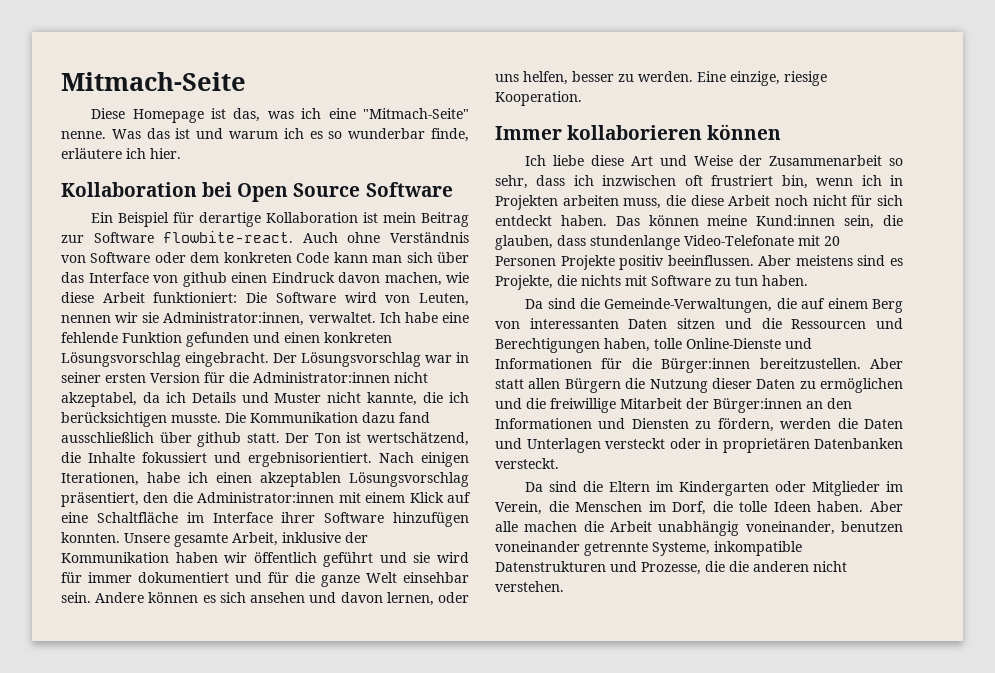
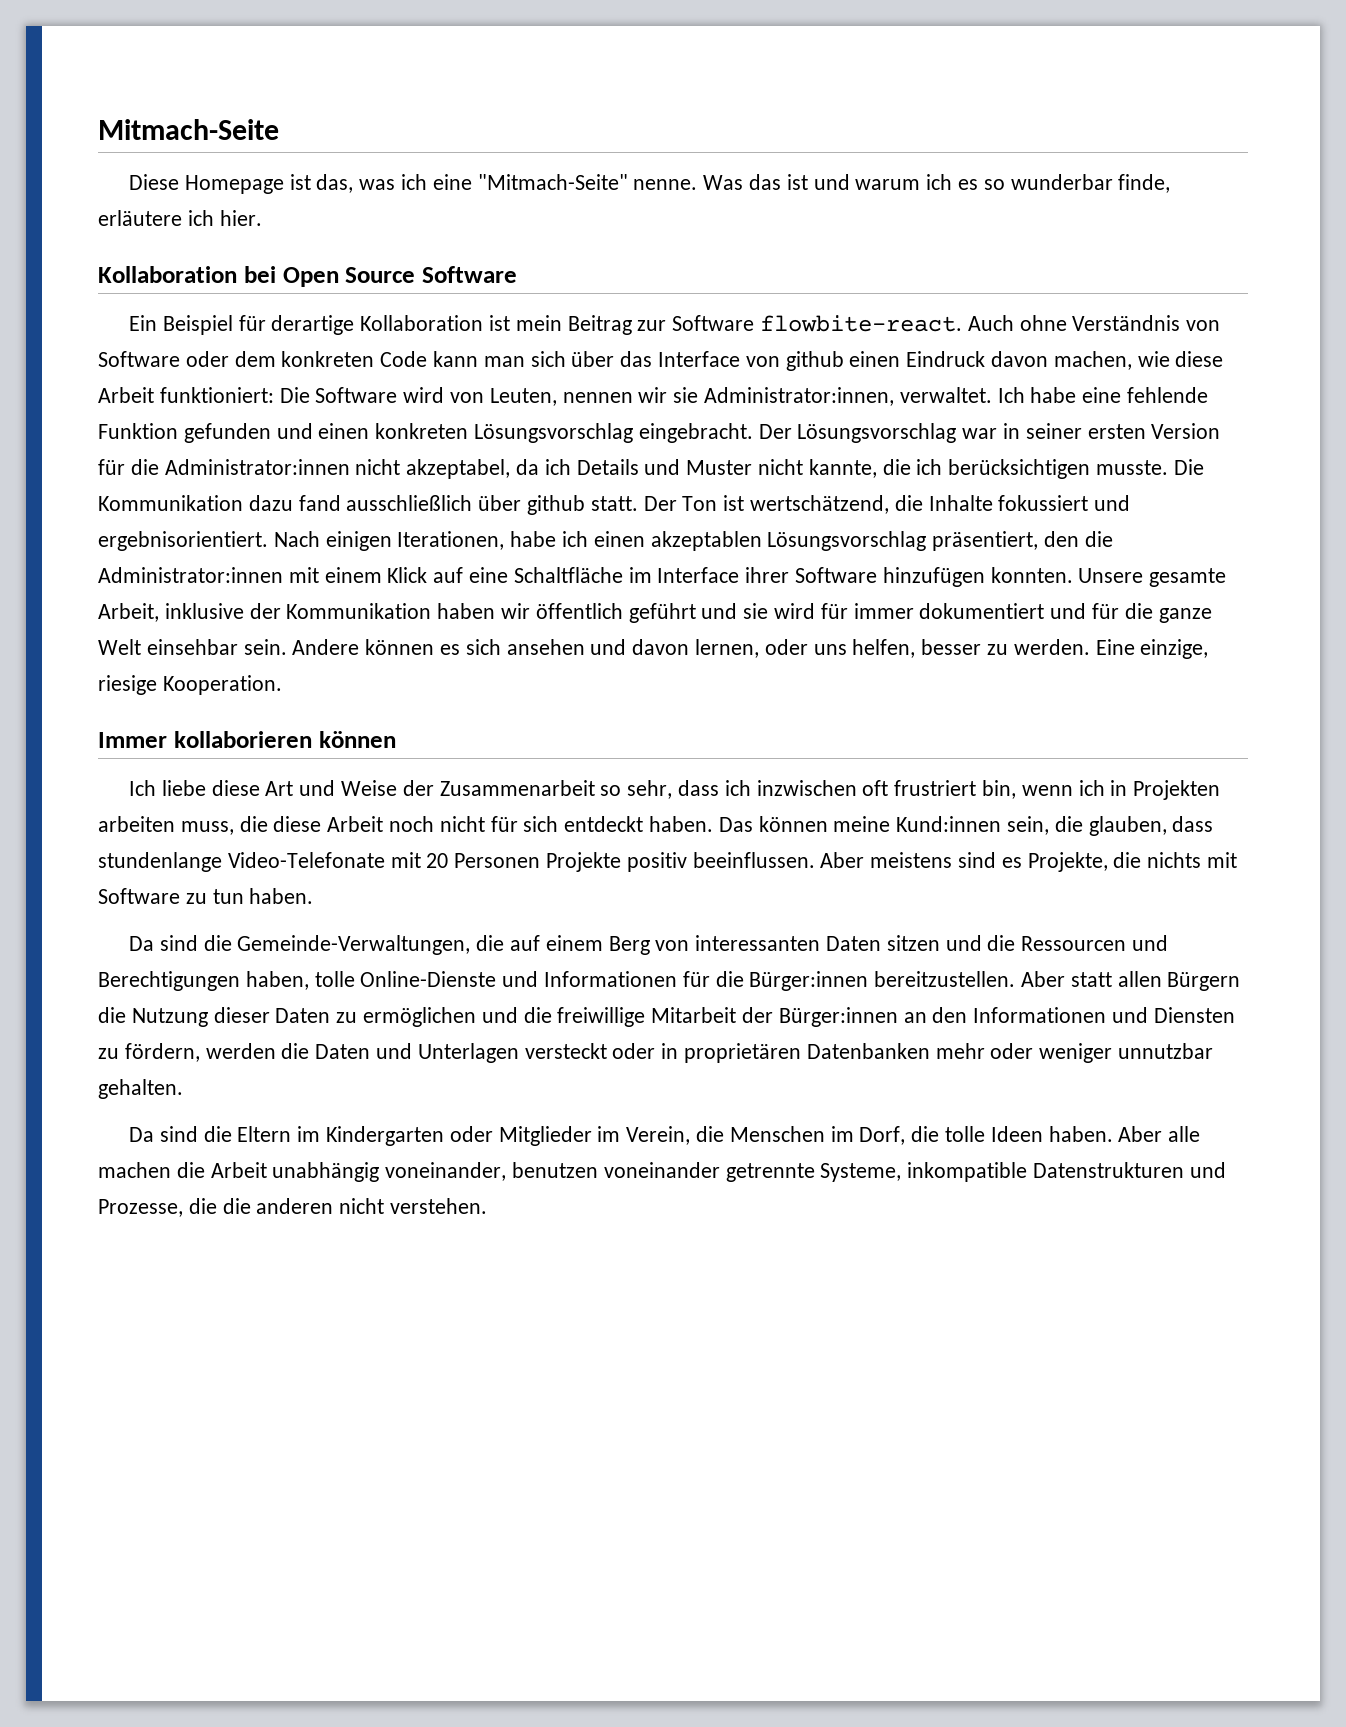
- Aber statt allen Bürgern die Nutzung dieser Daten zu ermöglichen und die freiwillige Mitarbeit der Bürger:innen an den Informationen und Diensten zu fördern, werden die Daten und Unterlagen versteckt oder in proprietären Datenbanken versteckt.
+ Aber statt allen Bürgern die Nutzung dieser Daten zu ermöglichen und die freiwillige Mitarbeit der Bürger:innen an den Informationen und Diensten zu fördern, werden die Daten und Unterlagen versteckt oder in proprietären Datenbanken mehr oder weniger unnutzbar gehalten.

